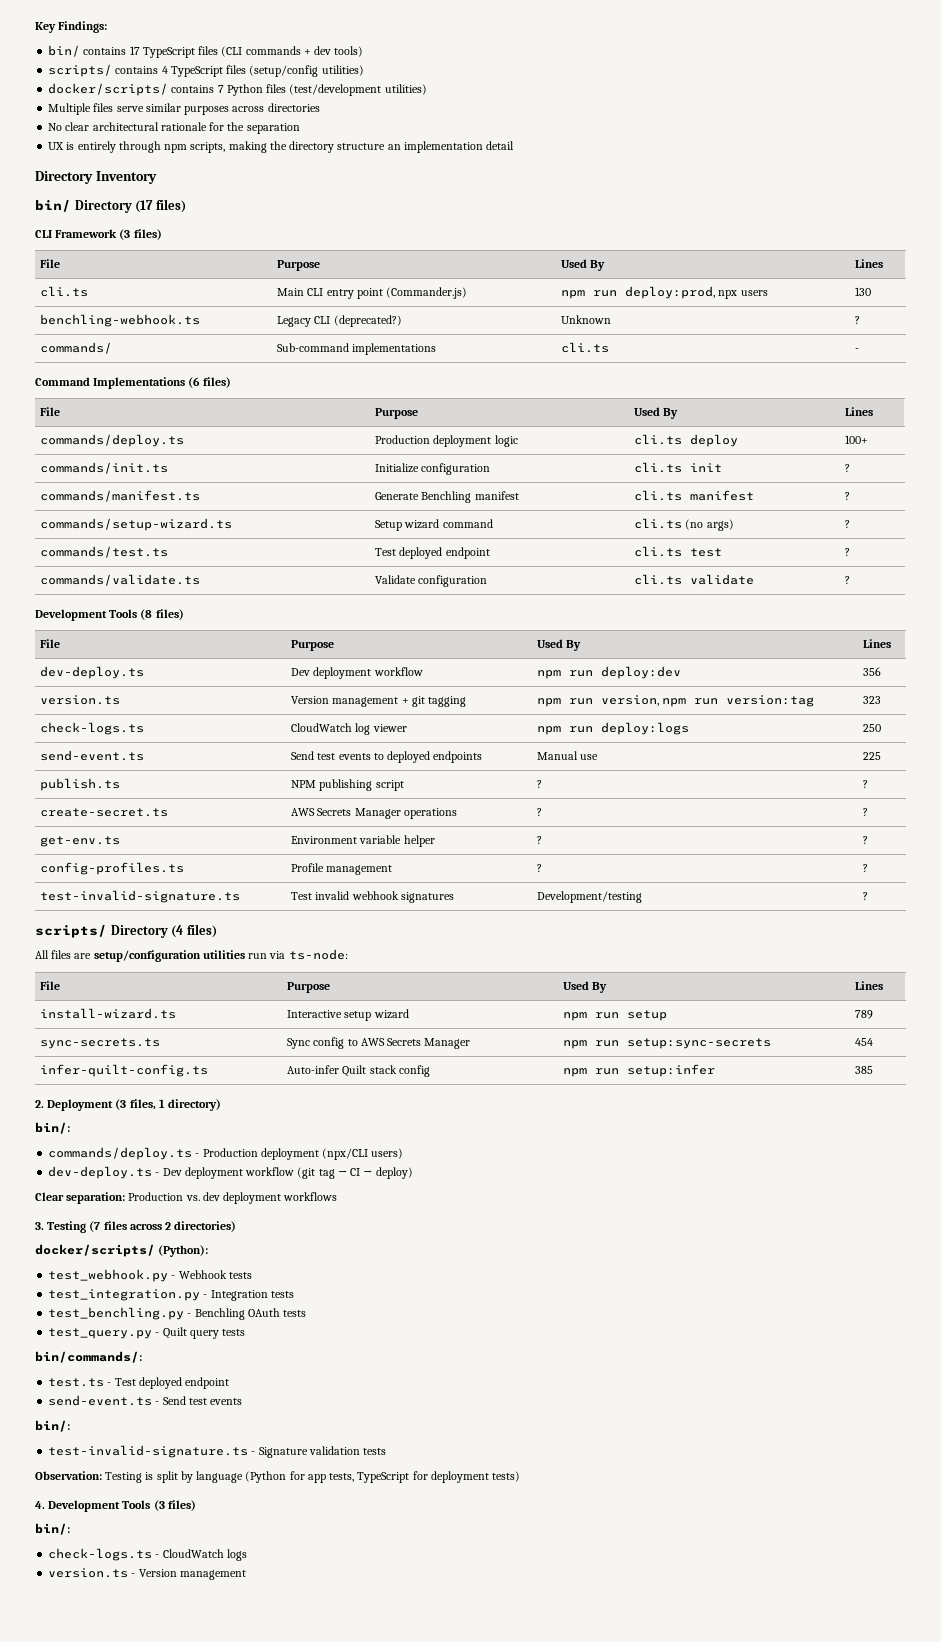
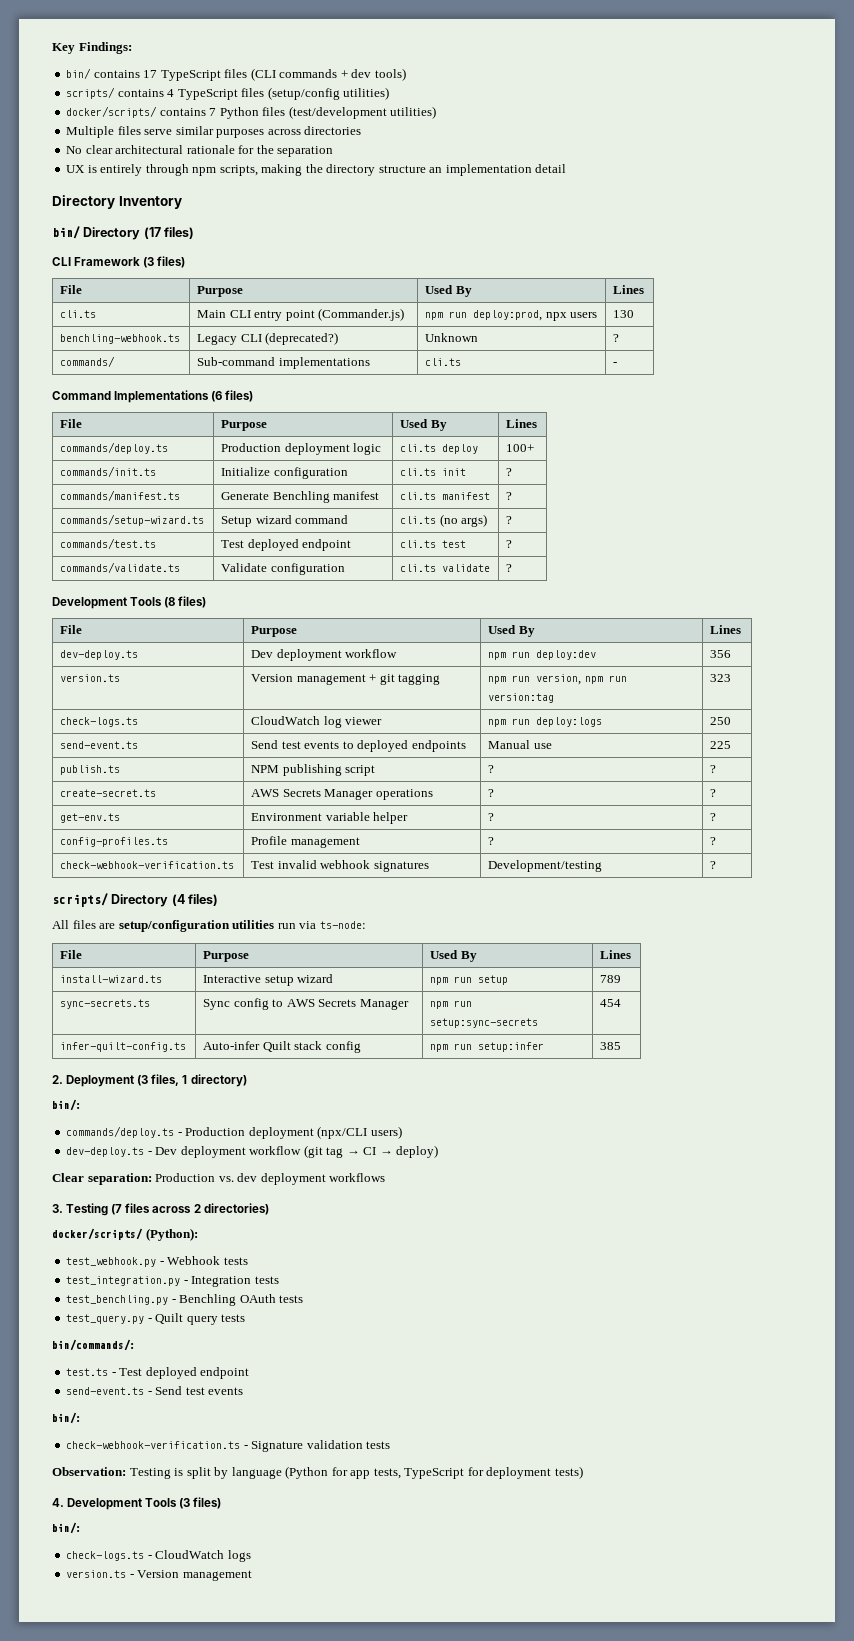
- test-invalid-signature.ts | Test invalid webhook signatures | Development/testing | ?
+ check-webhook-verification.ts | Test invalid webhook signatures | Development/testing | ?
- test-invalid-signature.ts - Signature validation tests
+ check-webhook-verification.ts - Signature validation tests

